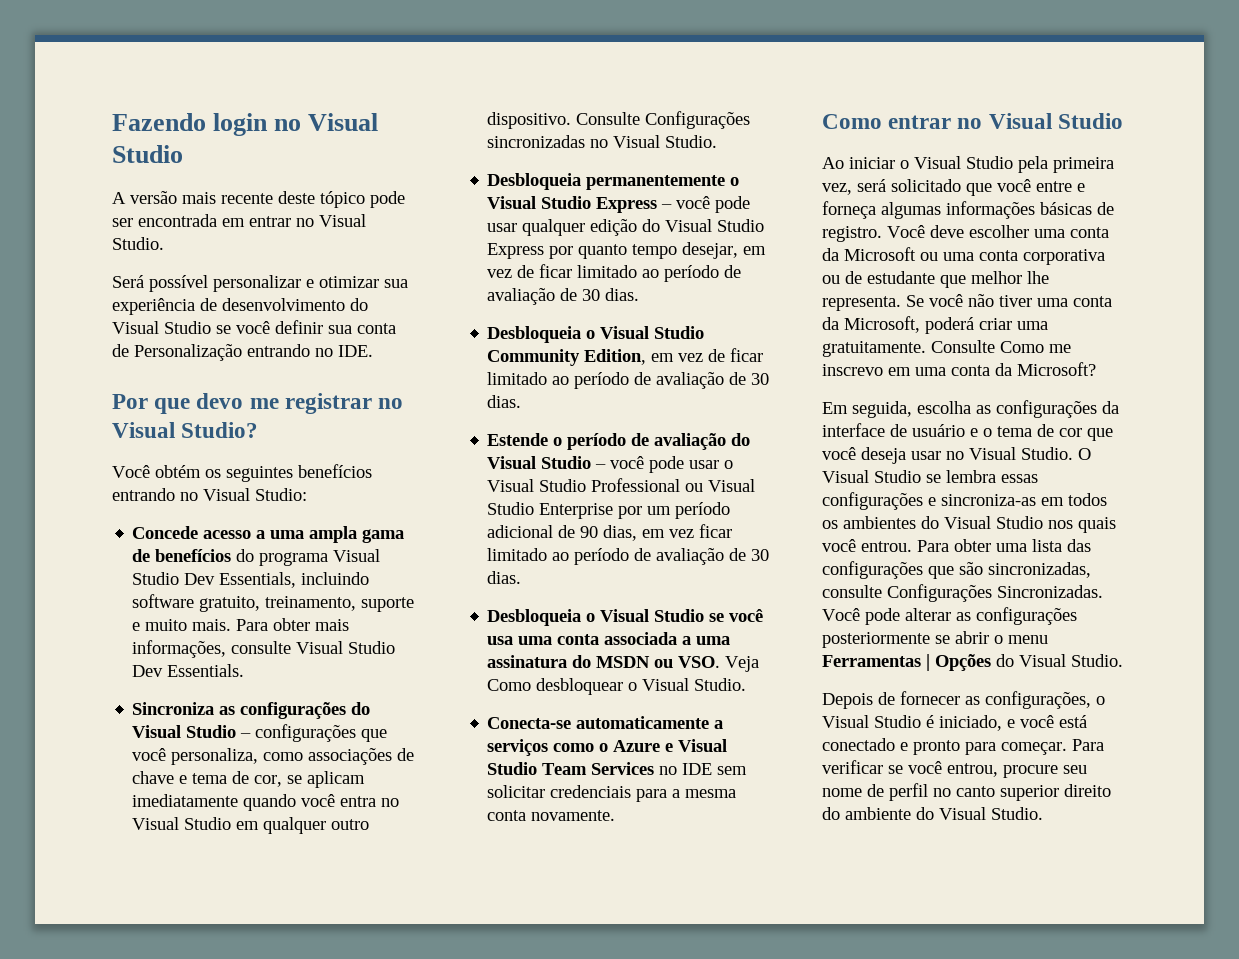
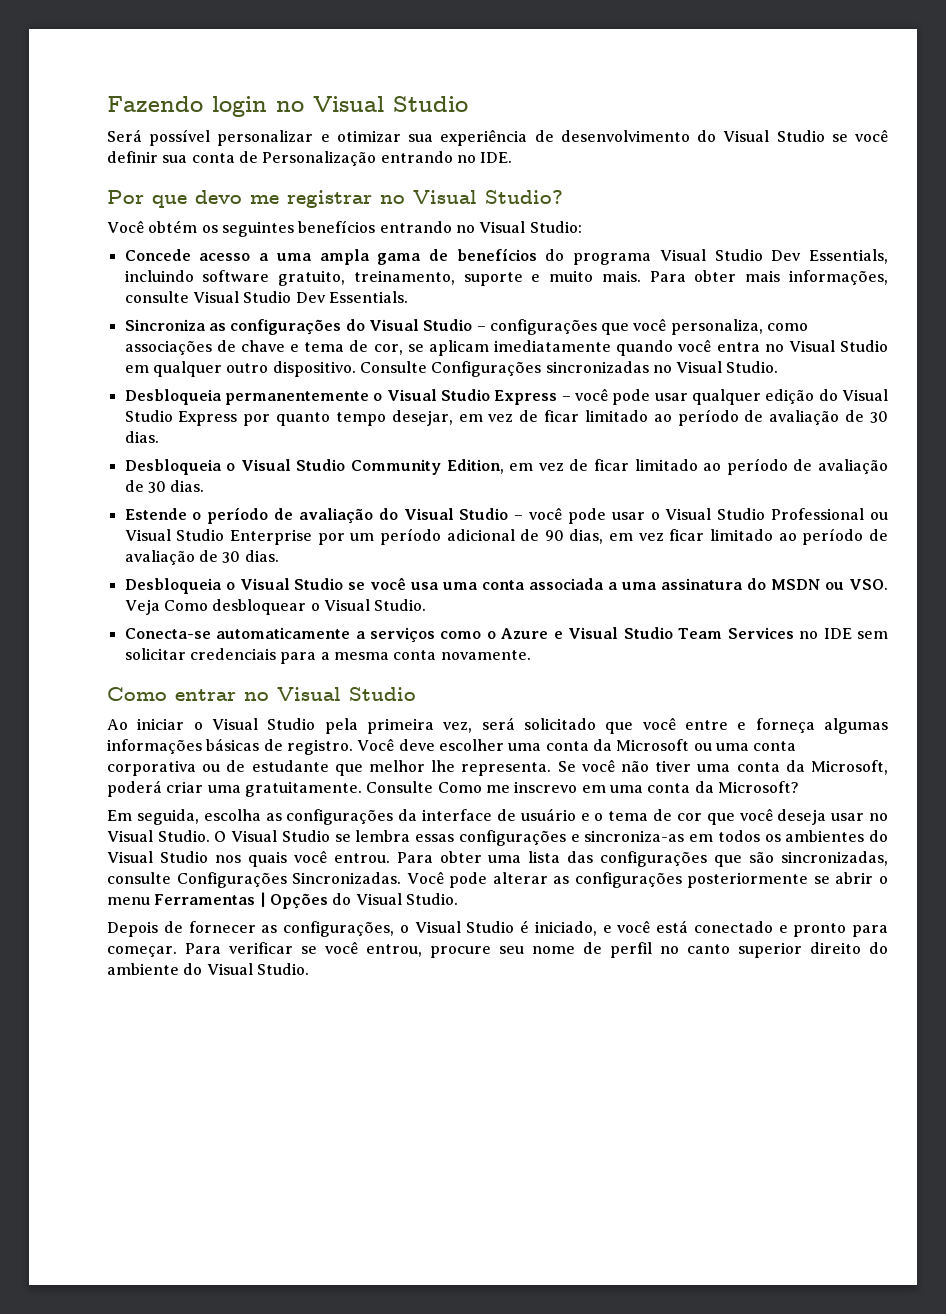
- A versão mais recente deste tópico pode ser encontrada em entrar no Visual Studio.

